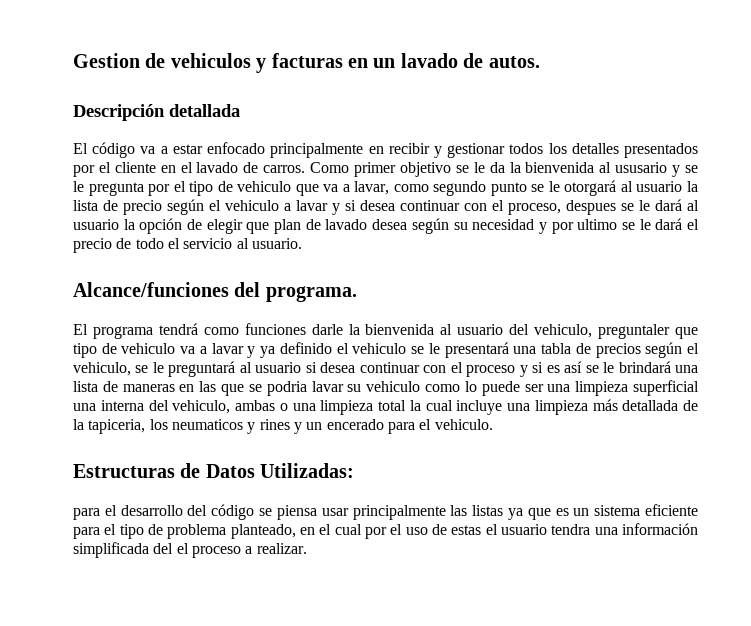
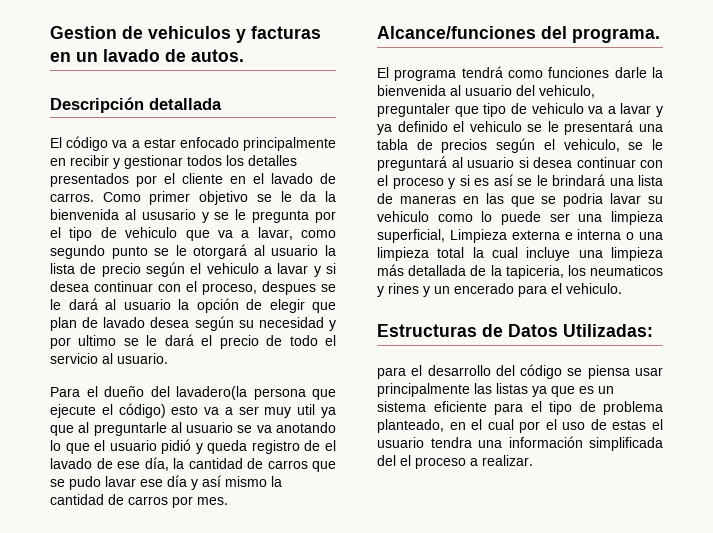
+ Para el dueño del lavadero(la persona que ejecute el código) esto va a ser muy util ya que al preguntarle al usuario se va anotando lo que el usuario pidió y queda registro de el lavado de ese día, la cantidad de carros que se pudo lavar ese día y así mismo la cantidad de carros por mes.
- El programa tendrá como funciones darle la bienvenida al usuario del vehiculo, preguntaler que tipo de vehiculo va a lavar y ya definido el vehiculo se le presentará una tabla de precios según el vehiculo, se le preguntará al usuario si desea continuar con el proceso y si es así se le brindará una lista de maneras en las que se podria lavar su vehiculo como lo puede ser una limpieza superficial una interna del vehiculo, ambas o una limpieza total la cual incluye una limpieza más detallada de la tapiceria, los neumaticos y rines y un encerado para el vehiculo.
+ El programa tendrá como funciones darle la bienvenida al usuario del vehiculo, preguntaler que tipo de vehiculo va a lavar y ya definido el vehiculo se le presentará una tabla de precios según el vehiculo, se le preguntará al usuario si desea continuar con el proceso y si es así se le brindará una lista de maneras en las que se podria lavar su vehiculo como lo puede ser una limpieza superficial, Limpieza externa e interna o una limpieza total la cual incluye una limpieza más detallada de la tapiceria, los neumaticos y rines y un encerado para el vehiculo.

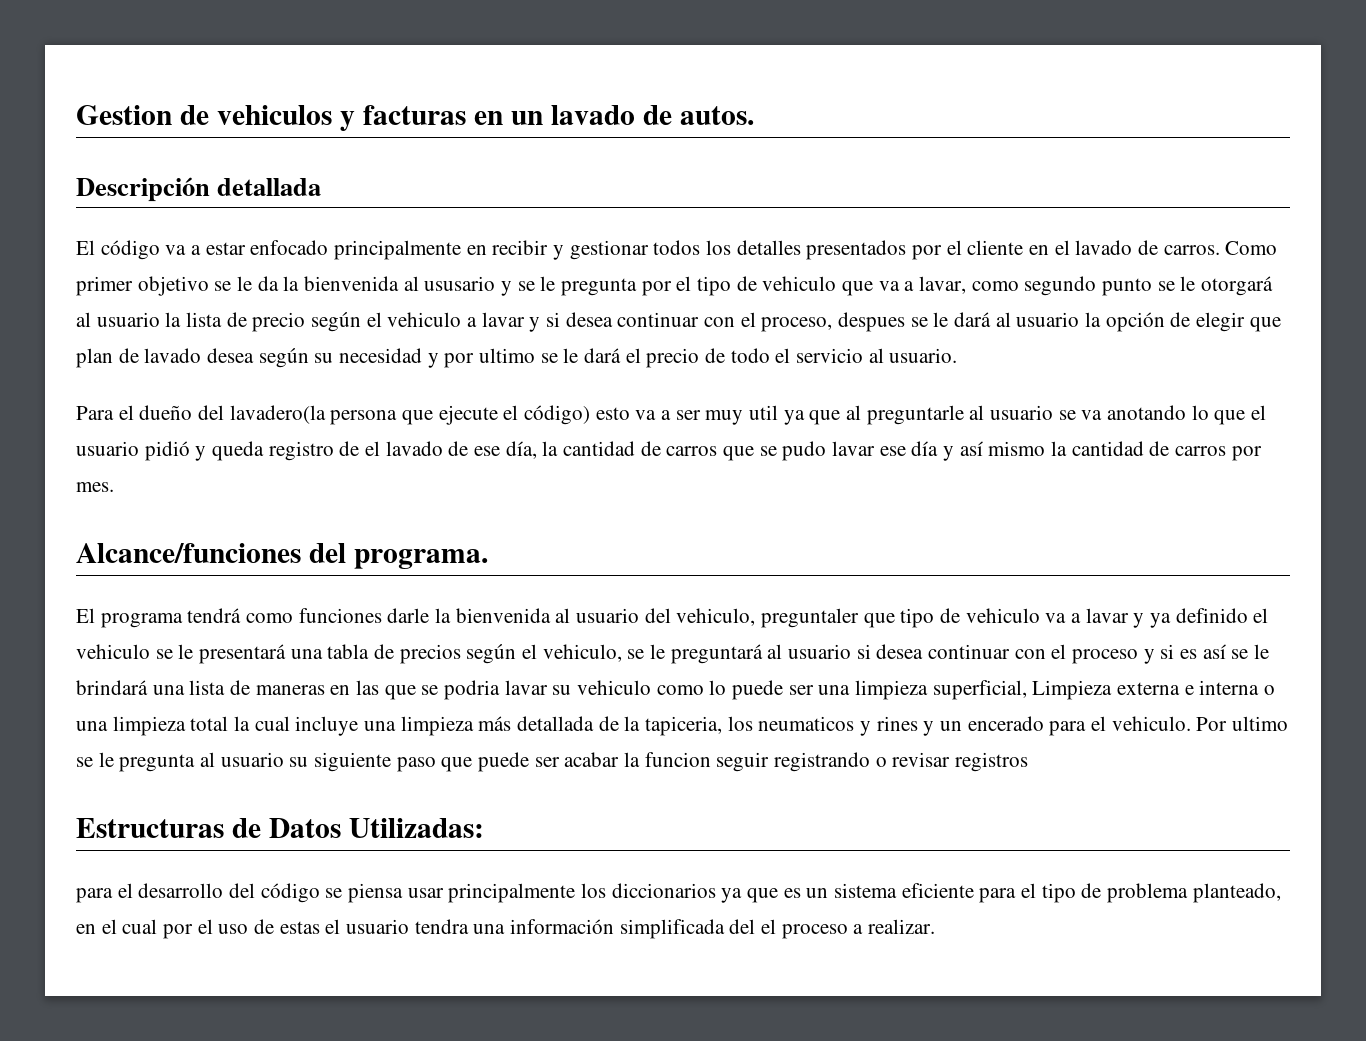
+ Por ultimo se le pregunta al usuario su siguiente paso que puede ser acabar la funcion seguir registrando o revisar registros
- para el desarrollo del código se piensa usar principalmente las listas ya que es un sistema eficiente para el tipo de problema planteado, en el cual por el uso de estas el usuario tendra una información simplificada del el proceso a realizar.
+ para el desarrollo del código se piensa usar principalmente los diccionarios ya que es un sistema eficiente para el tipo de problema planteado, en el cual por el uso de estas el usuario tendra una información simplificada del el proceso a realizar.

